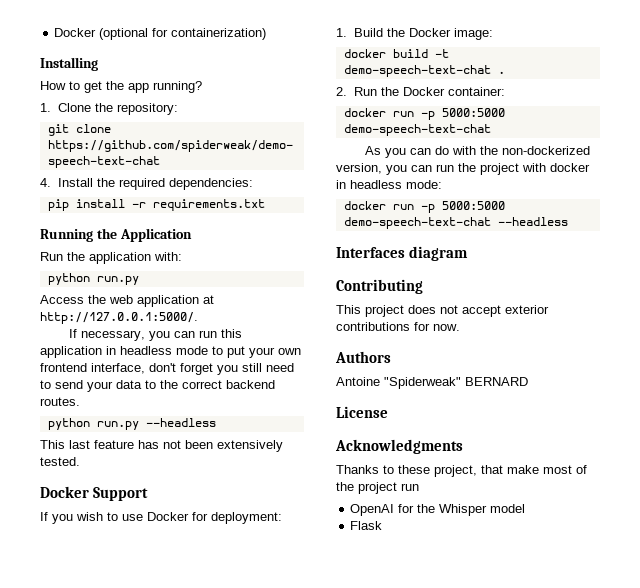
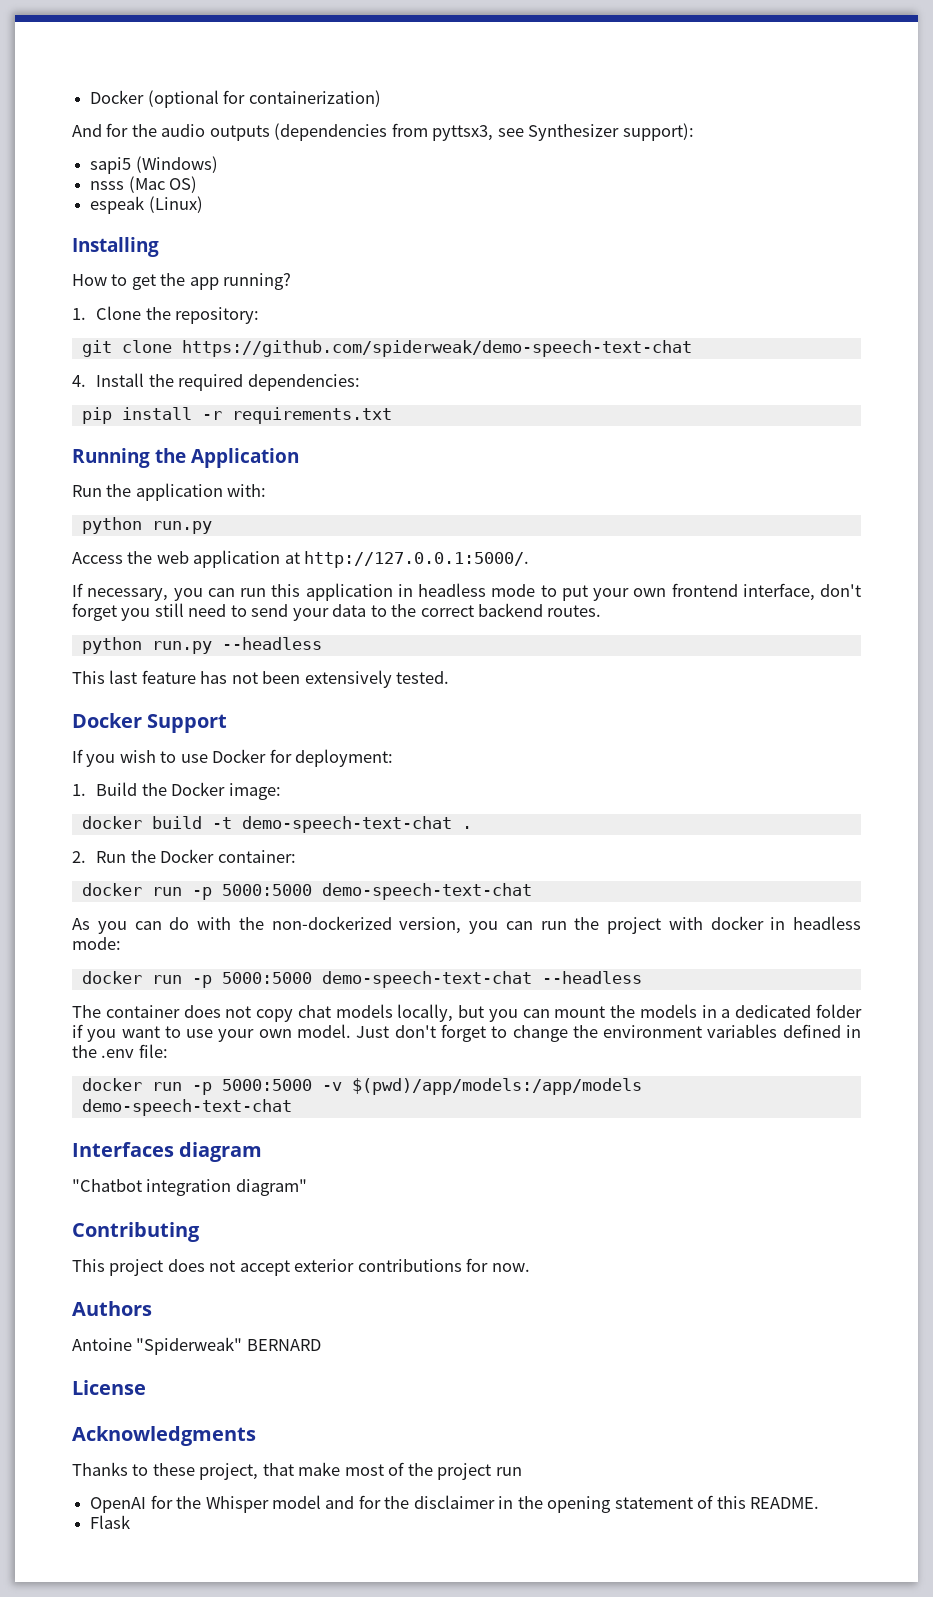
+ And for the audio outputs (dependencies from pyttsx3, see Synthesizer support):
+ sapi5 (Windows)
+ nsss (Mac OS)
+ espeak (Linux)
+ The container does not copy chat models locally, but you can mount the models in a dedicated folder if you want to use your own model. Just don't forget to change the environment variables defined in the .env file:
+ docker run -p 5000:5000 -v $(pwd)/app/models:/app/models demo-speech-text-chat
+ "Chatbot integration diagram"
- OpenAI for the Whisper model
+ OpenAI for the Whisper model and for the disclaimer in the opening statement of this README.

